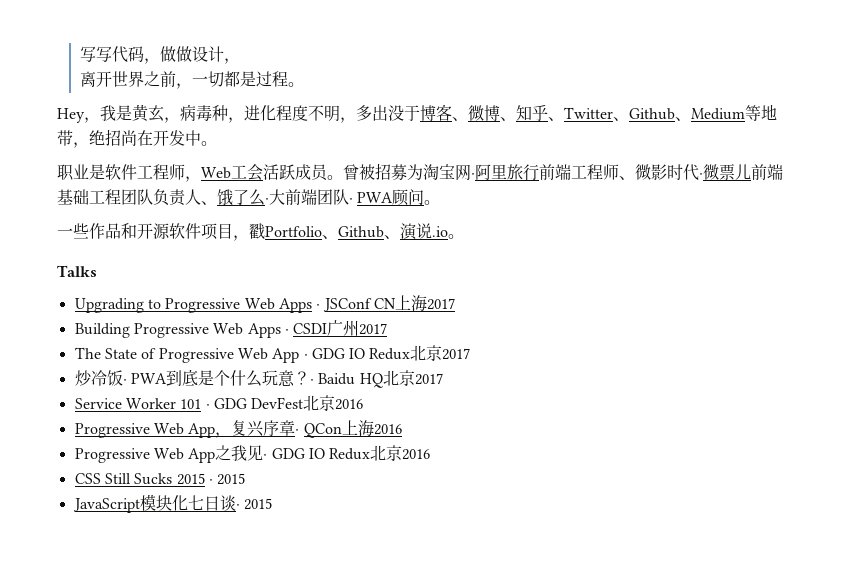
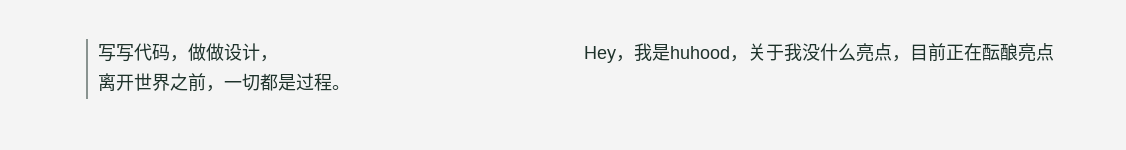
- Hey，我是黄玄，病毒种，进化程度不明，多出没于博客、微博、知乎、Twitter、Github、Medium等地带，绝招尚在开发中。
- 职业是软件工程师，Web工会活跃成员。曾被招募为淘宝网·阿里旅行前端工程师、微影时代·微票儿前端基础工程团队负责人、饿了么·大前端团队· PWA顾问。
- 一些作品和开源软件项目，戳Portfolio、Github、演说.io。
- Talks
- Upgrading to Progressive Web Apps · JSConf CN上海2017
- Building Progressive Web Apps · CSDI广州2017
- The State of Progressive Web App · GDG IO Redux北京2017
- 炒冷饭· PWA到底是个什么玩意？· Baidu HQ北京2017
- Service Worker 101 · GDG DevFest北京2016
- Progressive Web App，复兴序章· QCon上海2016
- Progressive Web App之我见· GDG IO Redux北京2016
- CSS Still Sucks 2015 · 2015
- JavaScript模块化七日谈· 2015
+ Hey，我是huhood，关于我没什么亮点，目前正在酝酿亮点

